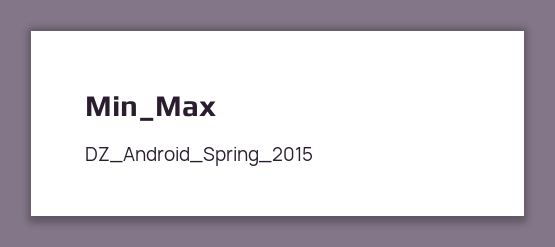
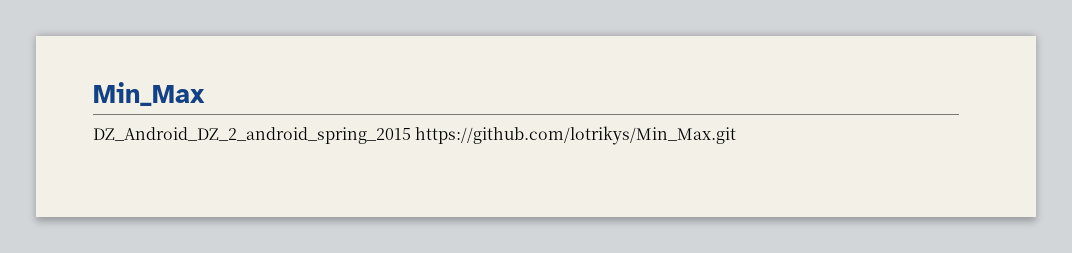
- DZ_Android_Spring_2015
+ DZ_Android_DZ_2_android_spring_2015 https://github.com/lotrikys/Min_Max.git

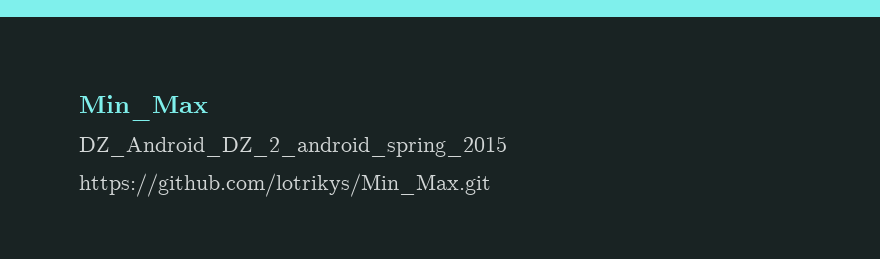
- DZ_Android_DZ_2_android_spring_2015 https://github.com/lotrikys/Min_Max.git
+ DZ_Android_DZ_2_android_spring_2015
+ https://github.com/lotrikys/Min_Max.git

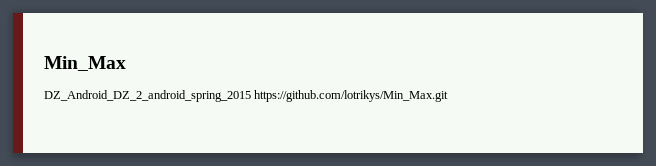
- DZ_Android_DZ_2_android_spring_2015
- https://github.com/lotrikys/Min_Max.git
+ DZ_Android_DZ_2_android_spring_2015 https://github.com/lotrikys/Min_Max.git

